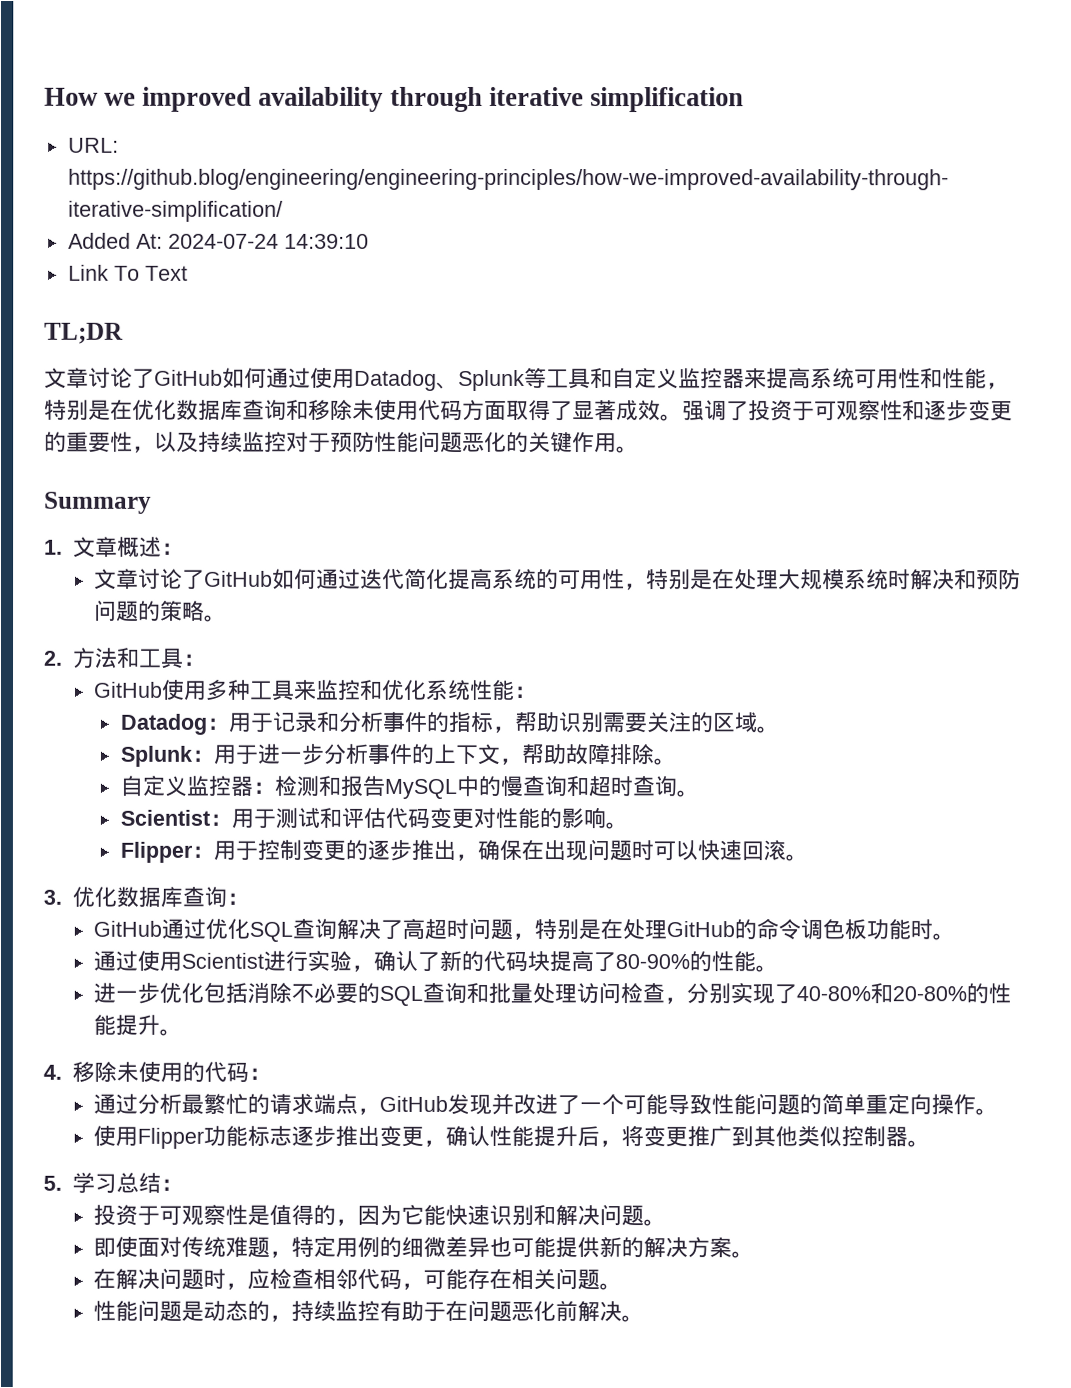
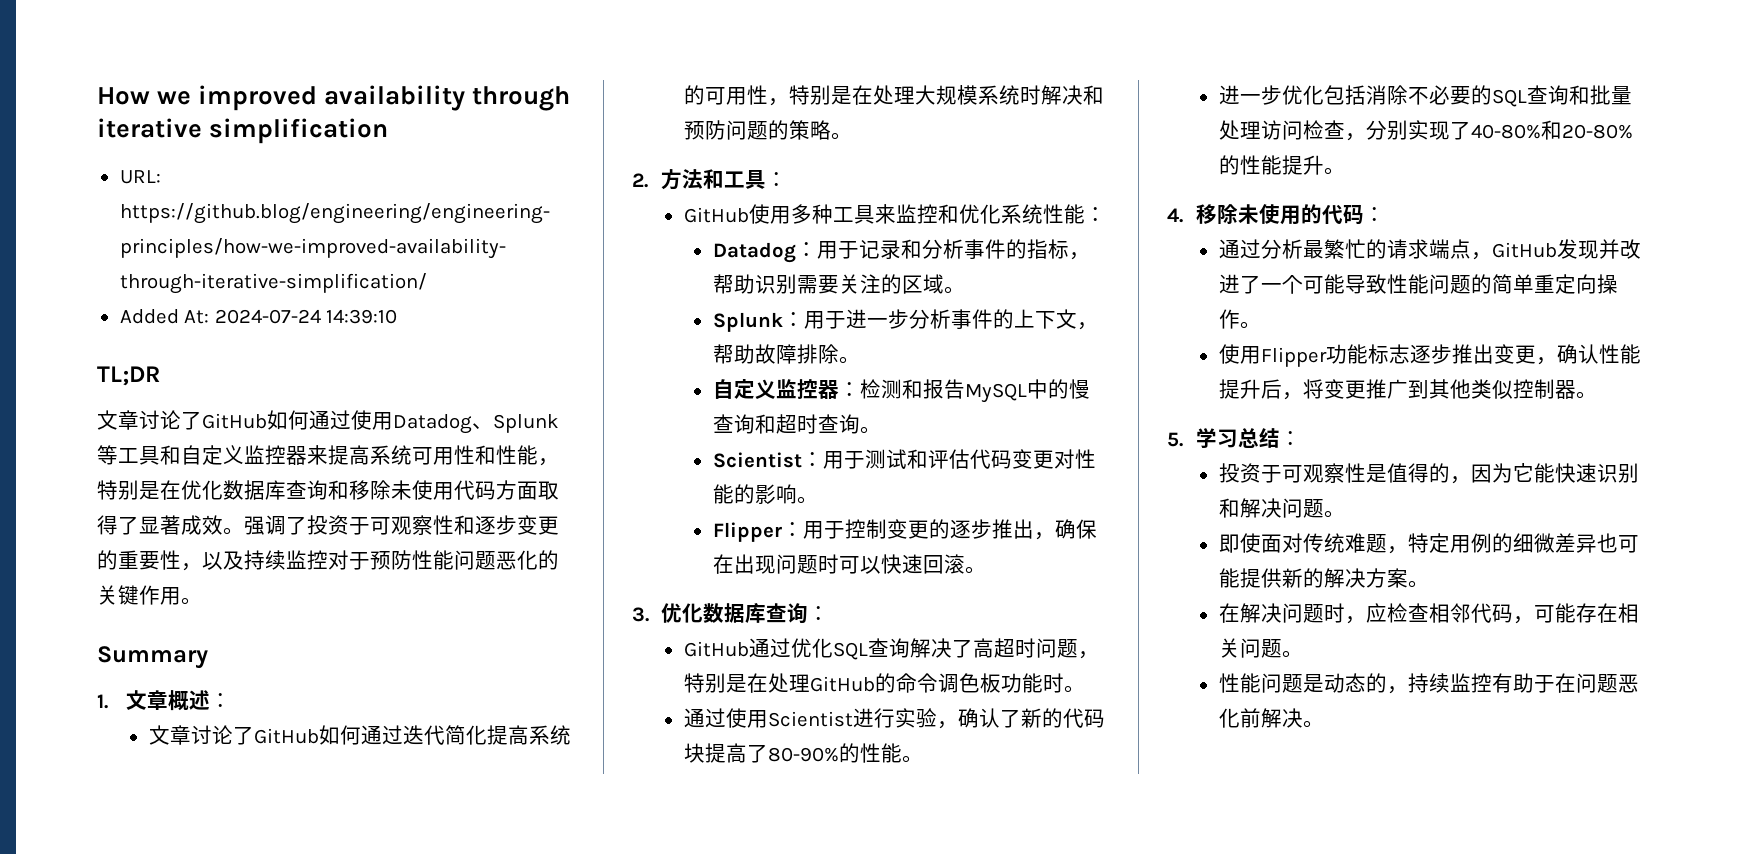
- Link To Text

